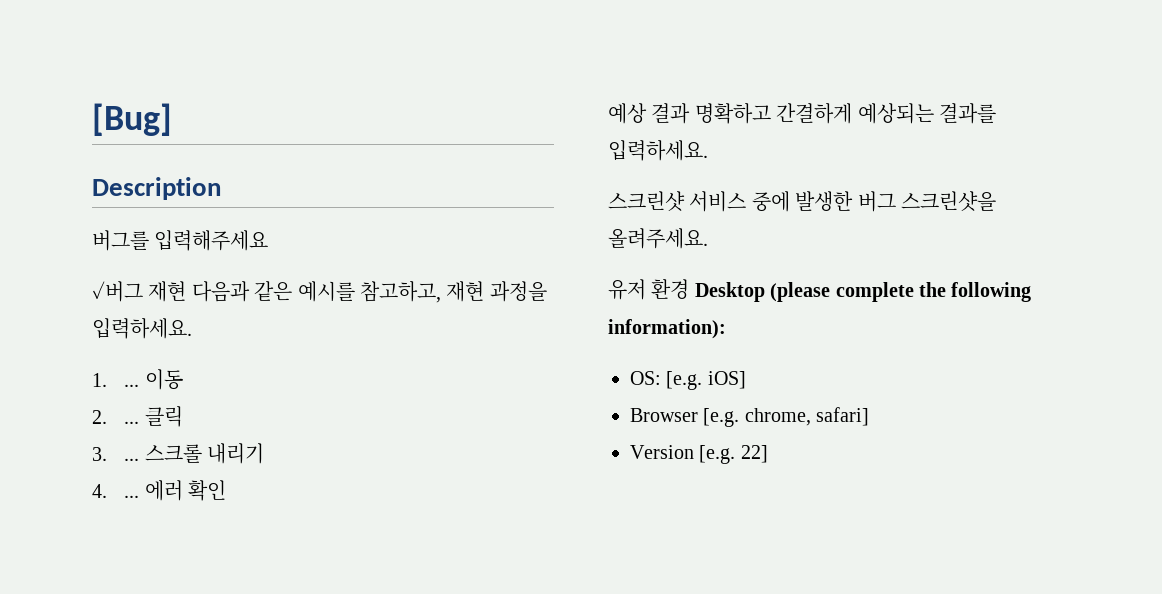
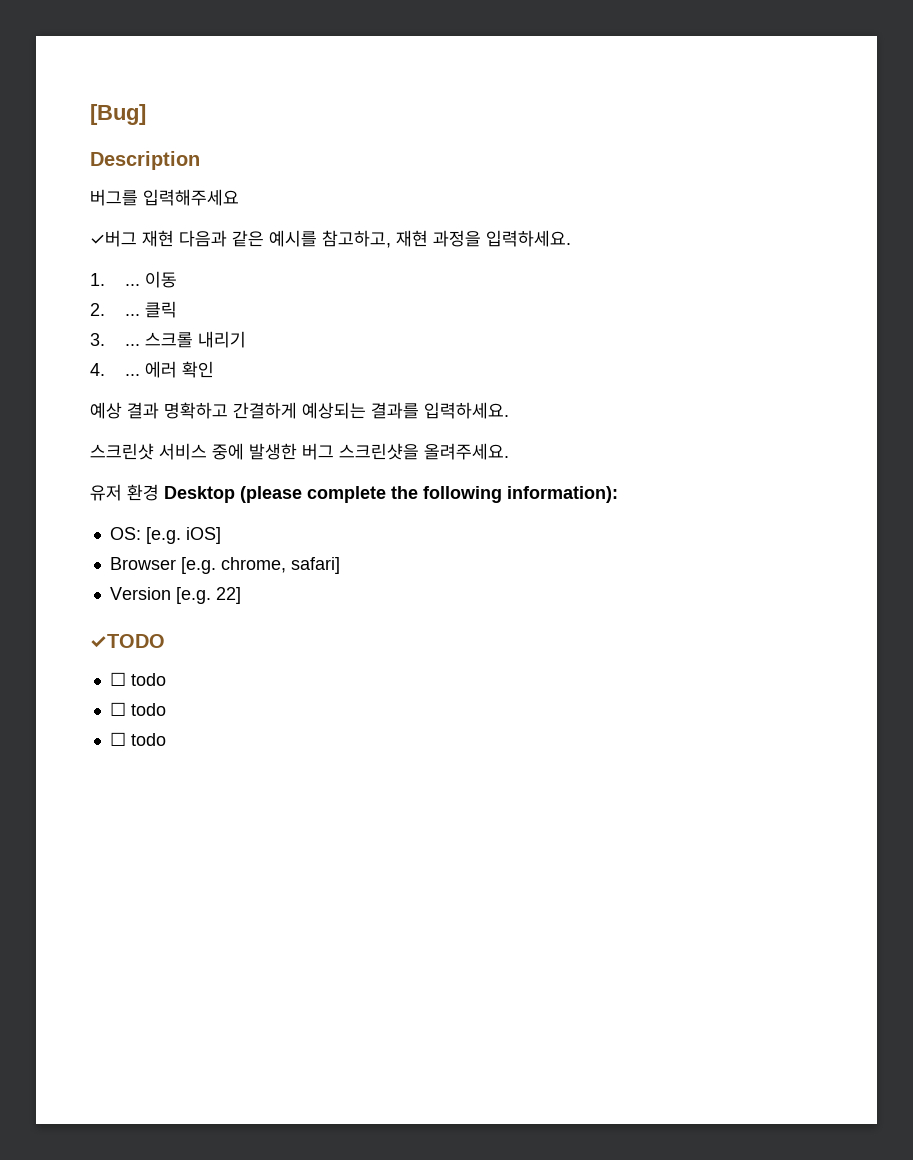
+ ✓TODO
+ ☐ todo
+ ☐ todo
+ ☐ todo

